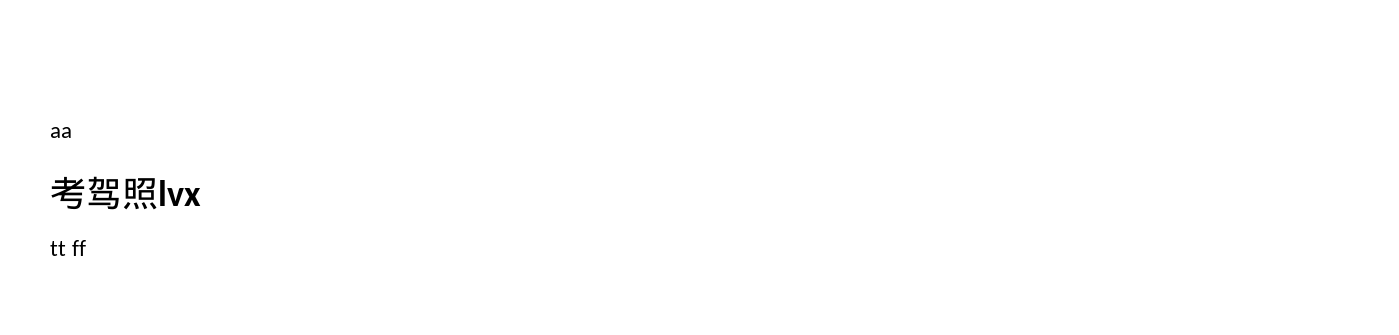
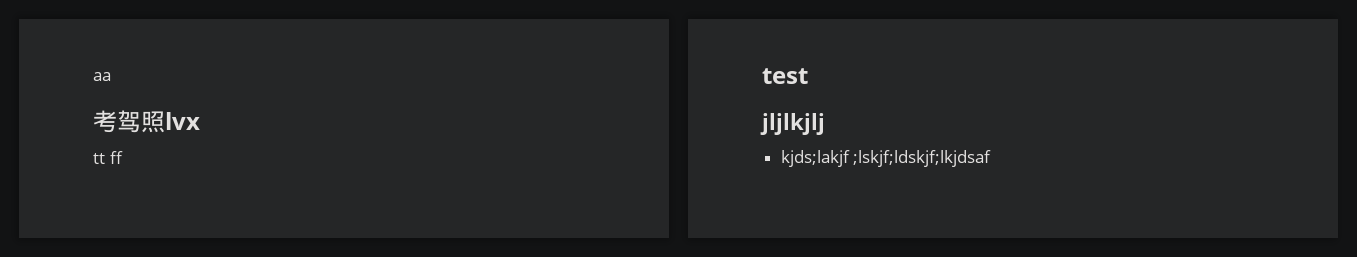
+ test
+ jljlkjlj
+ kjds;lakjf ;lskjf;ldskjf;lkjdsaf

